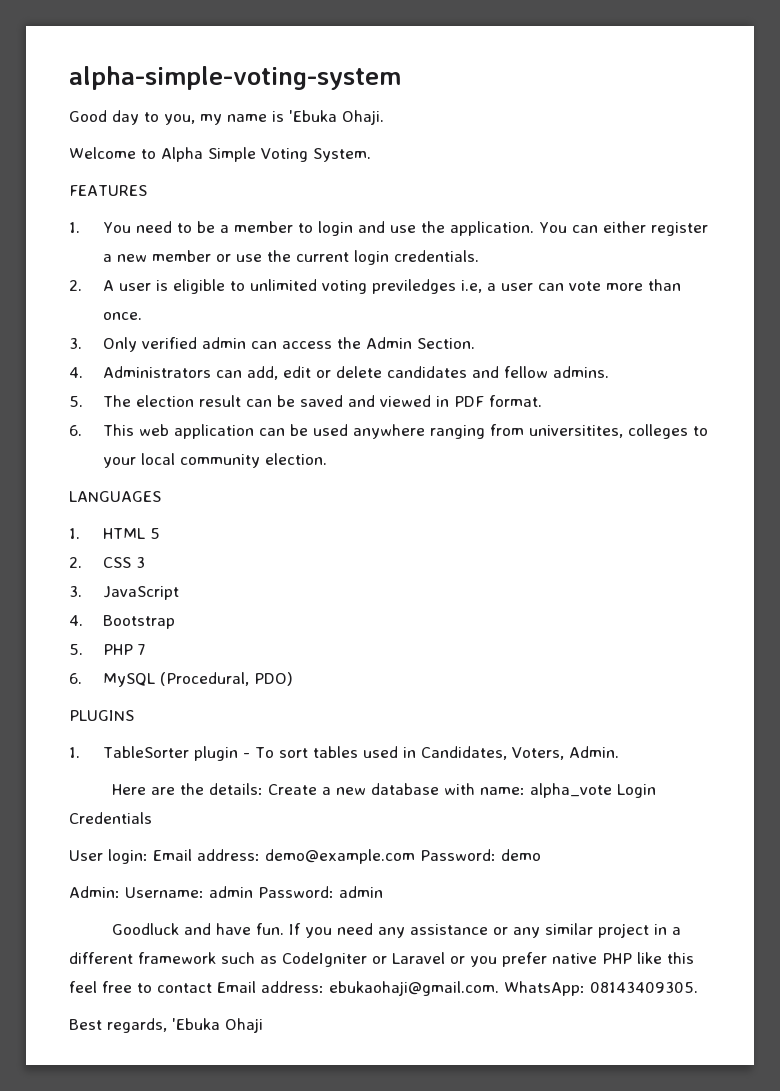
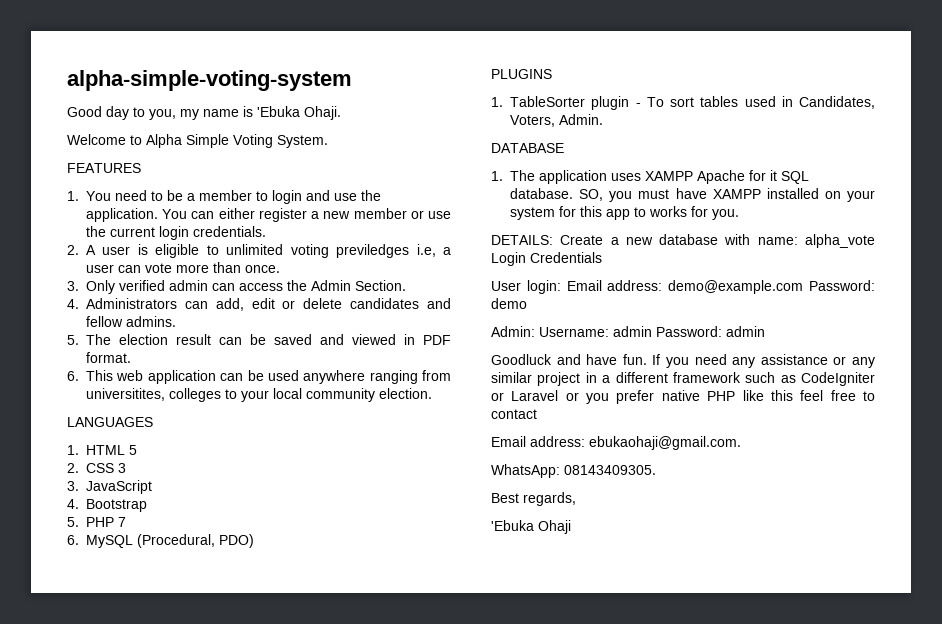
- Here are the details: Create a new database with name: alpha_vote Login Credentials
+ DATABASE
+ 1. The application uses XAMPP Apache for it SQL database. SO, you must have XAMPP installed on your system for this app to works for you.
+ DETAILS: Create a new database with name: alpha_vote Login Credentials
- If you need any assistance or any similar project in a different framework such as CodeIgniter or Laravel or you prefer native PHP like this feel free to contact Email address: ebukaohaji@gmail.com. WhatsApp: 08143409305.
+ If you need any assistance or any similar project in a different framework such as CodeIgniter or Laravel or you prefer native PHP like this feel free to contact
+ Email address: ebukaohaji@gmail.com.
+ WhatsApp: 08143409305.
- Best regards, 'Ebuka Ohaji
+ Best regards,
+ 'Ebuka Ohaji

